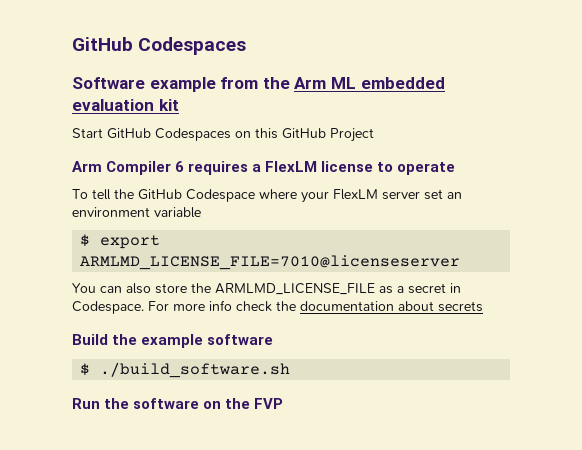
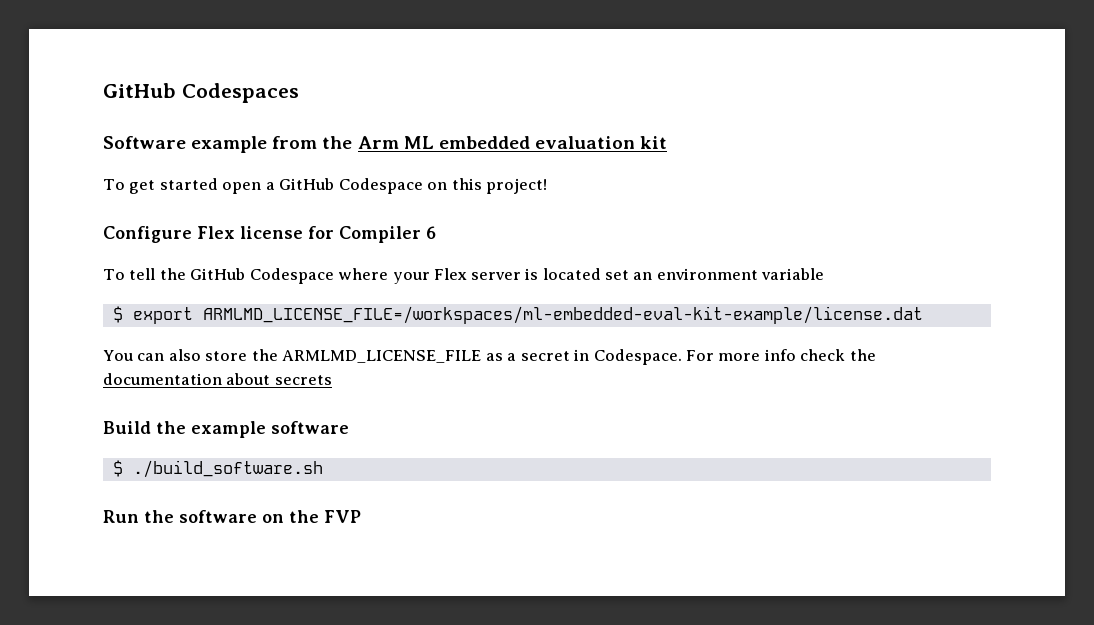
- Start GitHub Codespaces on this GitHub Project
- Arm Compiler 6 requires a FlexLM license to operate
+ To get started open a GitHub Codespace on this project!
+ Configure Flex license for Compiler 6
- To tell the GitHub Codespace where your FlexLM server set an environment variable
+ To tell the GitHub Codespace where your Flex server is located set an environment variable
- $ export ARMLMD_LICENSE_FILE=7010@licenseserver
+ $ export ARMLMD_LICENSE_FILE=/workspaces/ml-embedded-eval-kit-example/license.dat

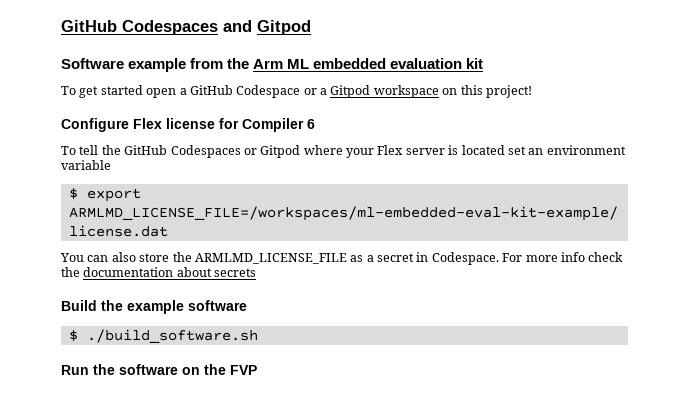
- GitHub Codespaces
+ GitHub Codespaces and Gitpod
- To get started open a GitHub Codespace on this project!
+ To get started open a GitHub Codespace or a Gitpod workspace on this project!
- To tell the GitHub Codespace where your Flex server is located set an environment variable
+ To tell the GitHub Codespaces or Gitpod where your Flex server is located set an environment variable

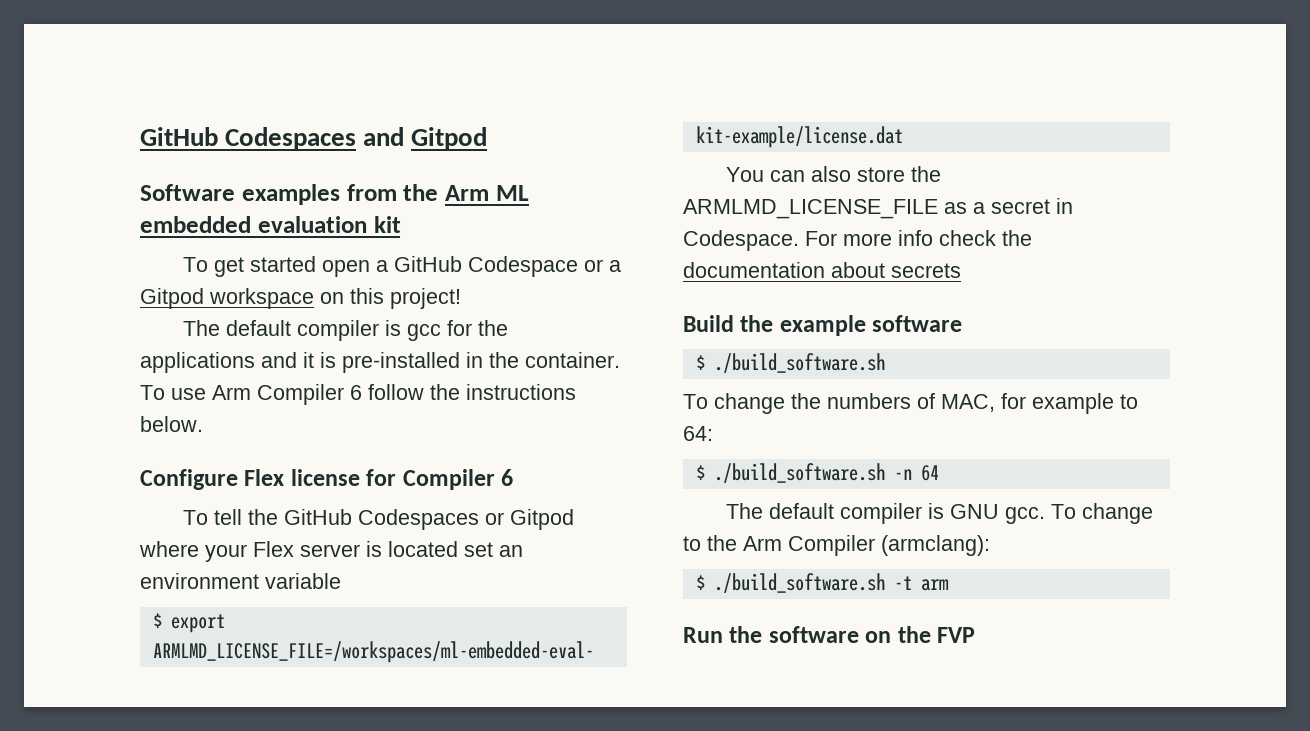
- Software example from the Arm ML embedded evaluation kit
+ Software examples from the Arm ML embedded evaluation kit
+ The default compiler is gcc for the applications and it is pre-installed in the container. To use Arm Compiler 6 follow the instructions below.
+ To change the numbers of MAC, for example to 64:
+ $ ./build_software.sh -n 64
+ The default compiler is GNU gcc. To change to the Arm Compiler (armclang):
+ $ ./build_software.sh -t arm

